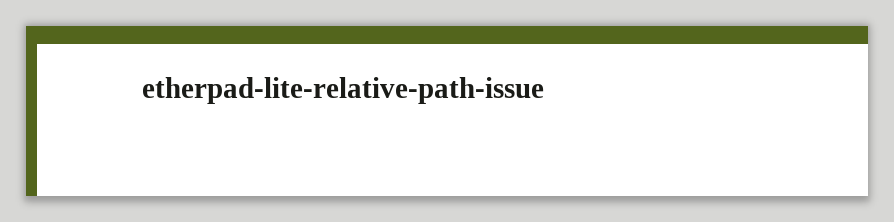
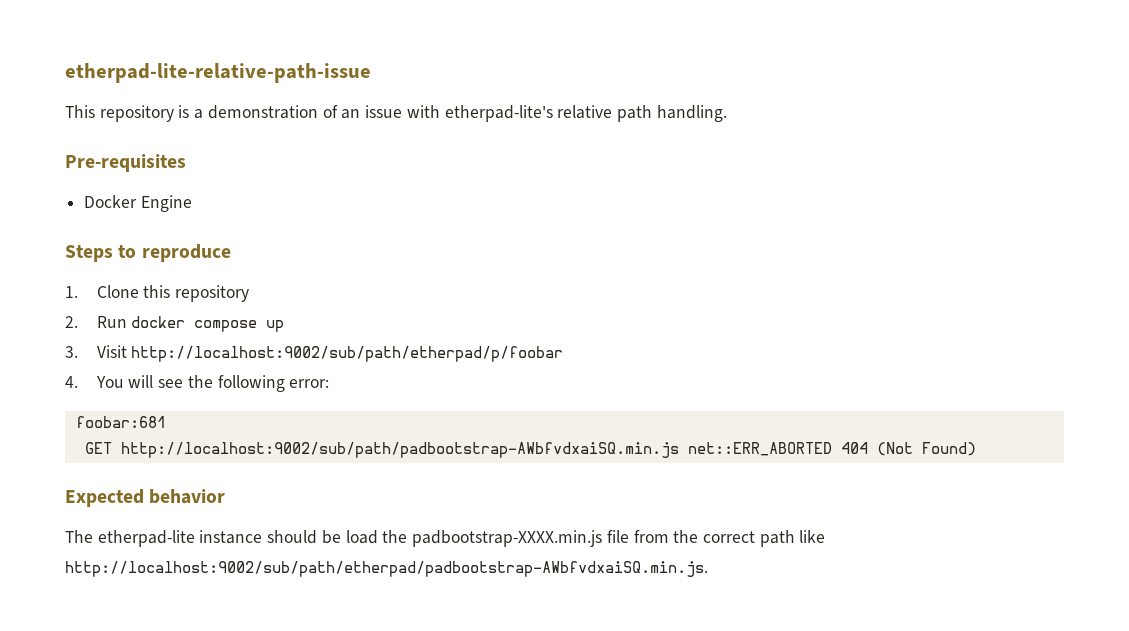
+ This repository is a demonstration of an issue with etherpad-lite's relative path handling.
+ Pre-requisites
+ Docker Engine
+ Steps to reproduce
+ 1. Clone this repository
+ 2. Run docker compose up
+ 3. Visit http://localhost:9002/sub/path/etherpad/p/foobar
+ 4. You will see the following error:
+ foobar:681
+ GET http://localhost:9002/sub/path/padbootstrap-AWbfvdxaiSQ.min.js net::ERR_ABORTED 404 (Not Found)
+ Expected behavior
+ The etherpad-lite instance should be load the padbootstrap-XXXX.min.js file from the correct path like http://localhost:9002/sub/path/etherpad/padbootstrap-AWbfvdxaiSQ.min.js.

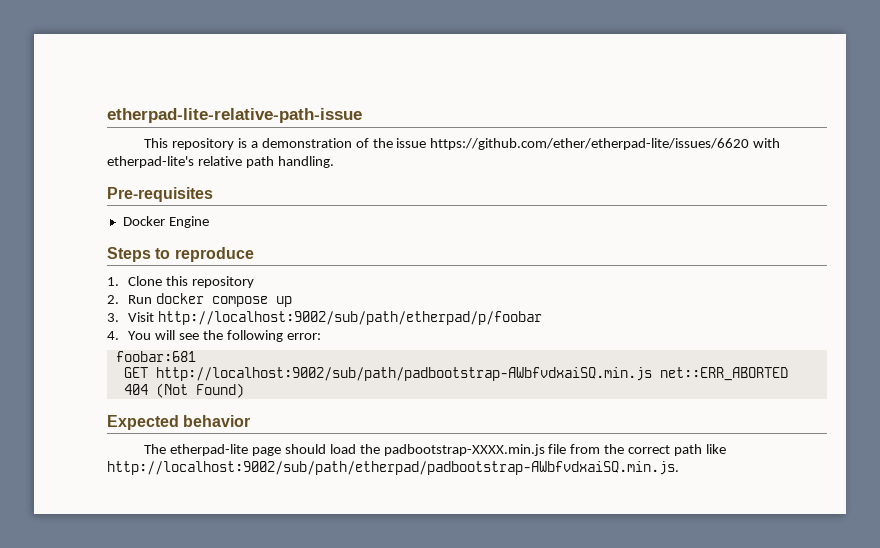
- This repository is a demonstration of an issue with etherpad-lite's relative path handling.
+ This repository is a demonstration of the issue https://github.com/ether/etherpad-lite/issues/6620 with etherpad-lite's relative path handling.
- The etherpad-lite instance should be load the padbootstrap-XXXX.min.js file from the correct path like http://localhost:9002/sub/path/etherpad/padbootstrap-AWbfvdxaiSQ.min.js.
+ The etherpad-lite page should load the padbootstrap-XXXX.min.js file from the correct path like http://localhost:9002/sub/path/etherpad/padbootstrap-AWbfvdxaiSQ.min.js.

